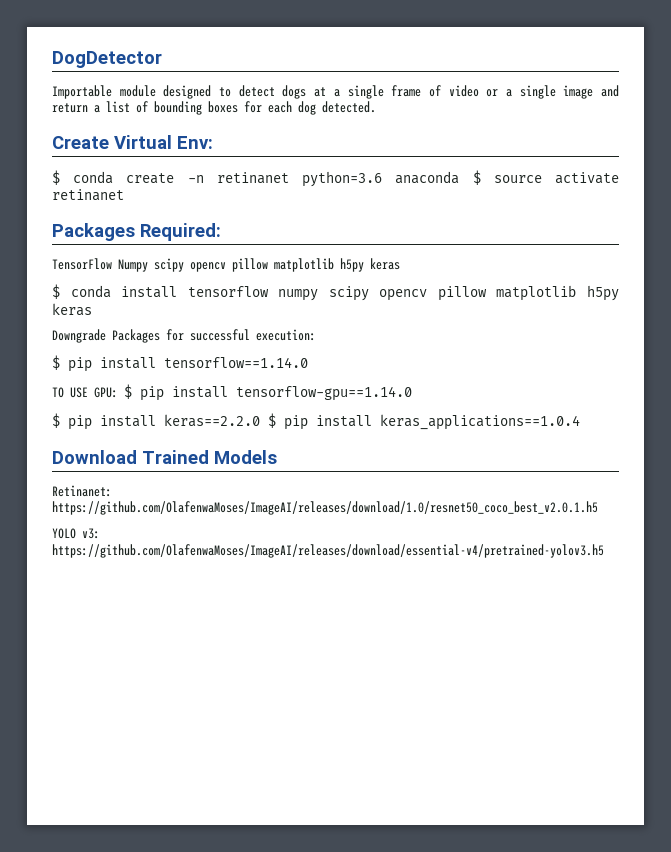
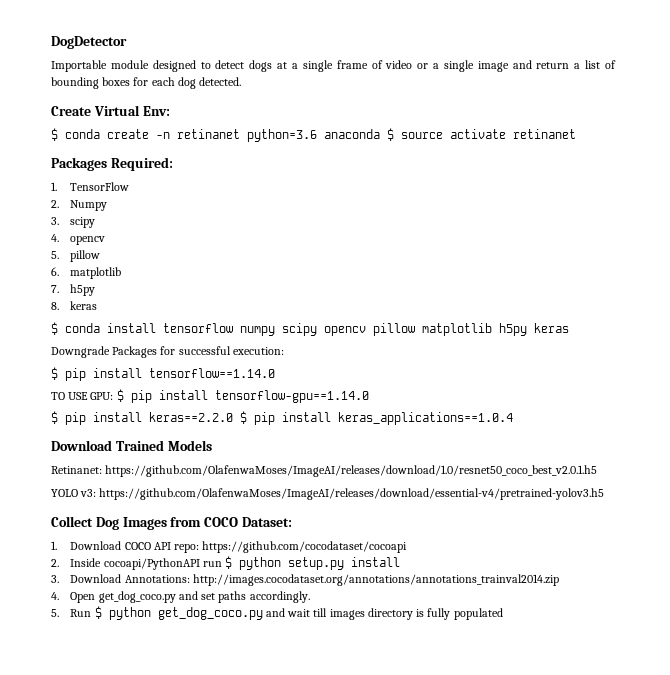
- TensorFlow Numpy scipy opencv pillow matplotlib h5py keras
+ 1. TensorFlow
+ 2. Numpy
+ 3. scipy
+ 4. opencv
+ 5. pillow
+ 6. matplotlib
+ 7. h5py
+ 8. keras
+ Collect Dog Images from COCO Dataset:
+ 1. Download COCO API repo: https://github.com/cocodataset/cocoapi
+ 2. Inside cocoapi/PythonAPI run $ python setup.py install
+ 3. Download Annotations: http://images.cocodataset.org/annotations/annotations_trainval2014.zip
+ 4. Open get_dog_coco.py and set paths accordingly.
+ 5. Run $ python get_dog_coco.py and wait till images directory is fully populated

